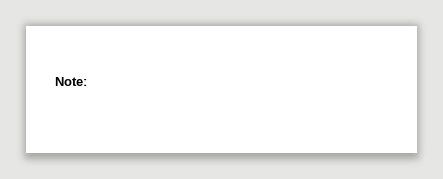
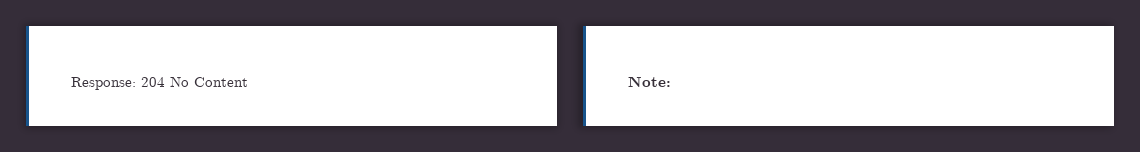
+ Response: 204 No Content

